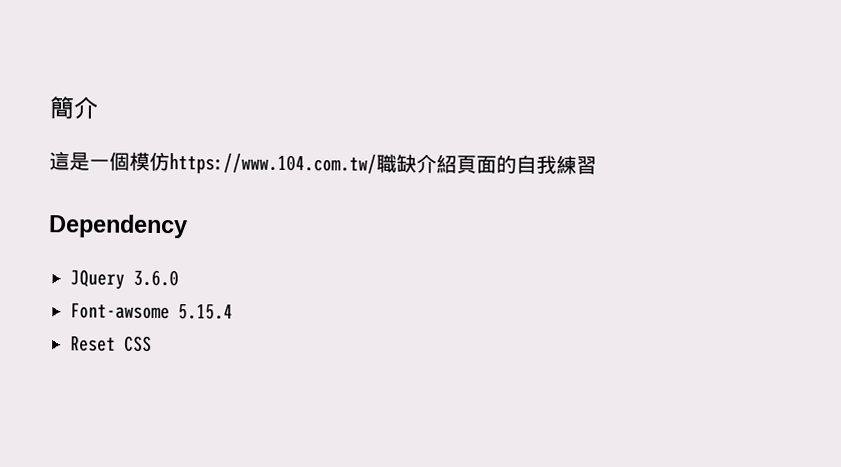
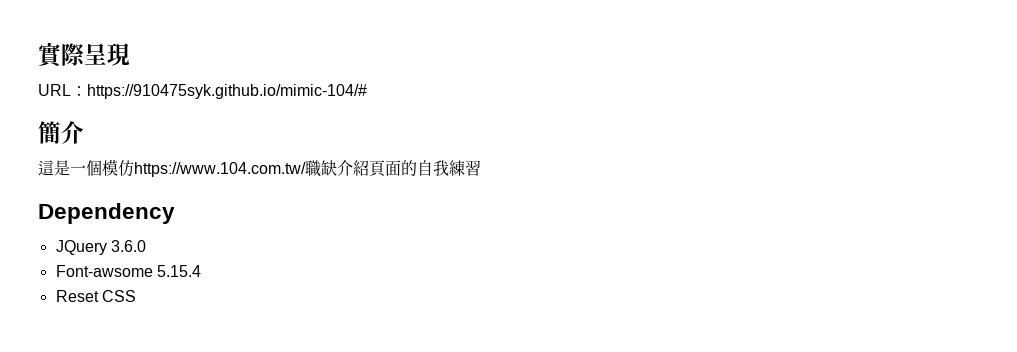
+ 實際呈現
+ URL：https://910475syk.github.io/mimic-104/#

